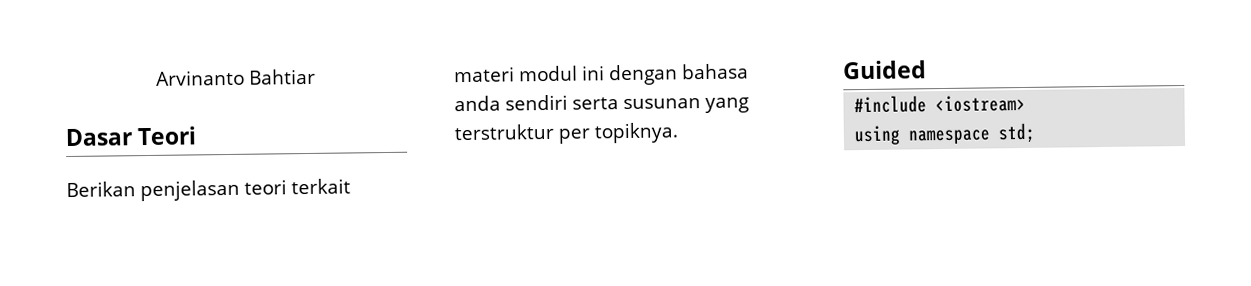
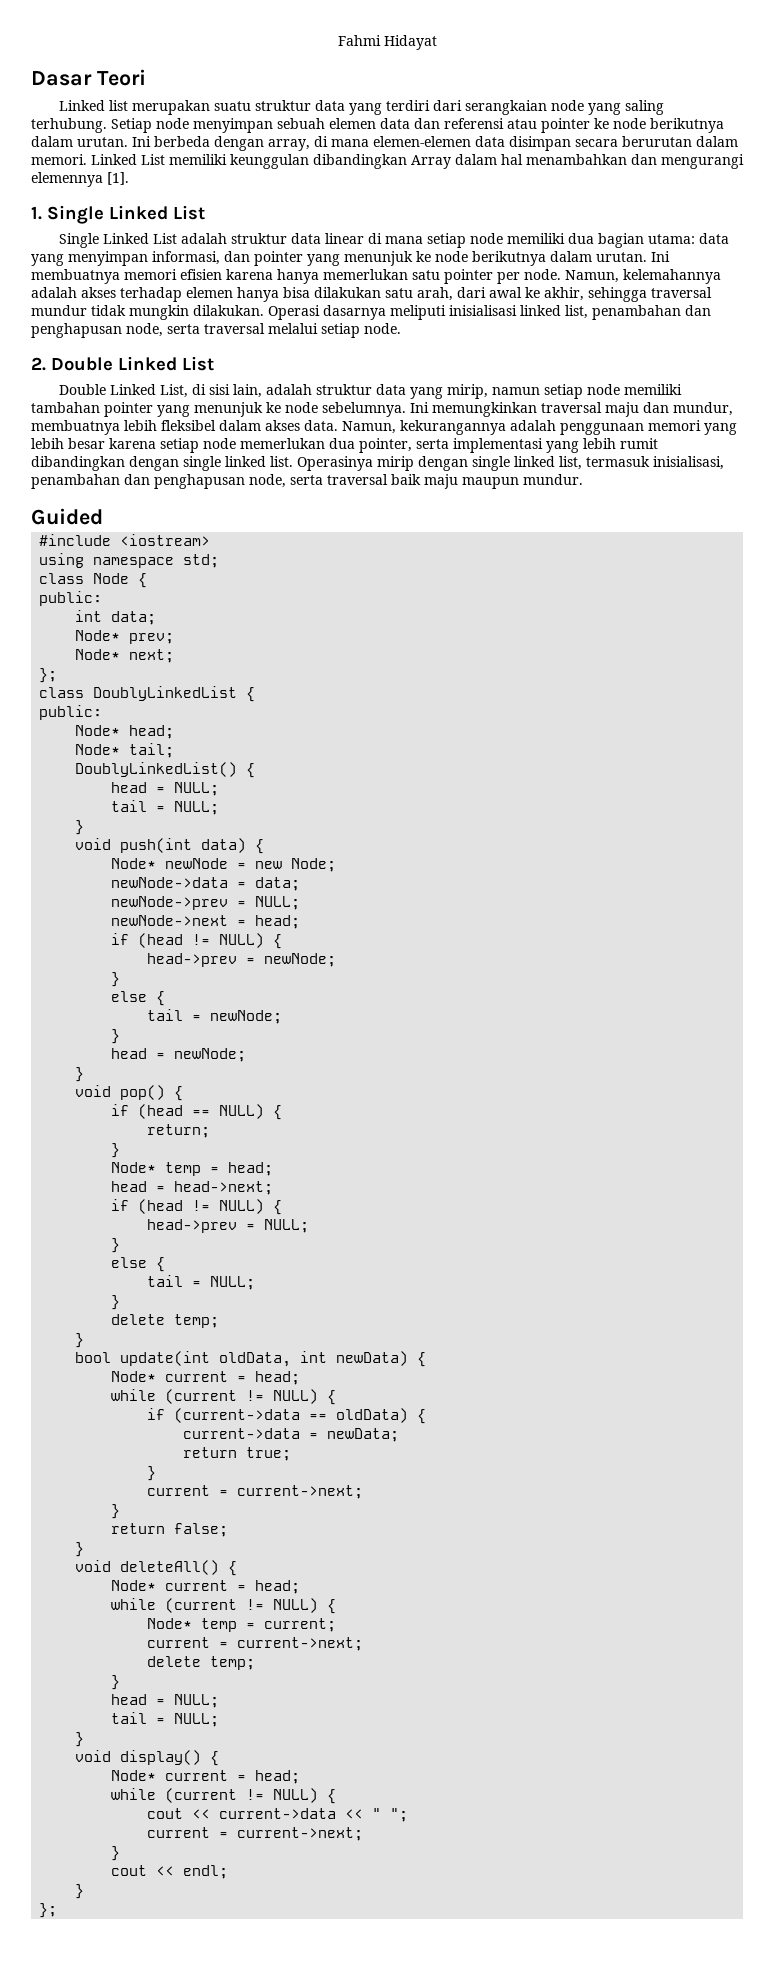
- Arvinanto Bahtiar
+ Fahmi Hidayat
- Berikan penjelasan teori terkait materi modul ini dengan bahasa anda sendiri serta susunan yang terstruktur per topiknya.
+ Linked list merupakan suatu struktur data yang terdiri dari serangkaian node yang saling terhubung. Setiap node menyimpan sebuah elemen data dan referensi atau pointer ke node berikutnya dalam urutan. Ini berbeda dengan array, di mana elemen-elemen data disimpan secara berurutan dalam memori. Linked List memiliki keunggulan dibandingkan Array dalam hal menambahkan dan mengurangi elemennya [1].
+ 1. Single Linked List
+ Single Linked List adalah struktur data linear di mana setiap node memiliki dua bagian utama: data yang menyimpan informasi, dan pointer yang menunjuk ke node berikutnya dalam urutan. Ini membuatnya memori efisien karena hanya memerlukan satu pointer per node. Namun, kelemahannya adalah akses terhadap elemen hanya bisa dilakukan satu arah, dari awal ke akhir, sehingga traversal mundur tidak mungkin dilakukan. Operasi dasarnya meliputi inisialisasi linked list, penambahan dan penghapusan node, serta traversal melalui setiap node.
+ 2. Double Linked List
+ Double Linked List, di sisi lain, adalah struktur data yang mirip, namun setiap node memiliki tambahan pointer yang menunjuk ke node sebelumnya. Ini memungkinkan traversal maju dan mundur, membuatnya lebih fleksibel dalam akses data. Namun, kekurangannya adalah penggunaan memori yang lebih besar karena setiap node memerlukan dua pointer, serta implementasi yang lebih rumit dibandingkan dengan single linked list. Operasinya mirip dengan single linked list, termasuk inisialisasi, penambahan dan penghapusan node, serta traversal baik maju maupun mundur.
+ class Node {
+ public:
+ int data;
+ Node* prev;
+ Node* next;
+ };
+ class DoublyLinkedList {
+ public:
+ Node* head;
+ Node* tail;
+ DoublyLinkedList() {
+ head = NULL;
+ tail = NULL;
+ }
+ void push(int data) {
+ Node* newNode = new Node;
+ newNode->data = data;
+ newNode->prev = NULL;
+ newNode->next = head;
+ if (head != NULL) {
+ head->prev = newNode;
+ }
+ else {
+ tail = newNode;
+ }
+ head = newNode;
+ }
+ void pop() {
+ if (head == NULL) {
+ return;
+ }
+ Node* temp = head;
+ head = head->next;
+ if (head != NULL) {
+ head->prev = NULL;
+ }
+ else {
+ tail = NULL;
+ }
+ delete temp;
+ }
+ bool update(int oldData, int newData) {
+ Node* current = head;
+ while (current != NULL) {
+ if (current->data == oldData) {
+ current->data = newData;
+ return true;
+ }
+ current = current->next;
+ }
+ return false;
+ }
+ void deleteAll() {
+ Node* current = head;
+ while (current != NULL) {
+ Node* temp = current;
+ current = current->next;
+ delete temp;
+ }
+ head = NULL;
+ tail = NULL;
+ }
+ void display() {
+ Node* current = head;
+ while (current != NULL) {
+ cout << current->data << " ";
+ current = current->next;
+ }
+ cout << endl;
+ }
+ };

